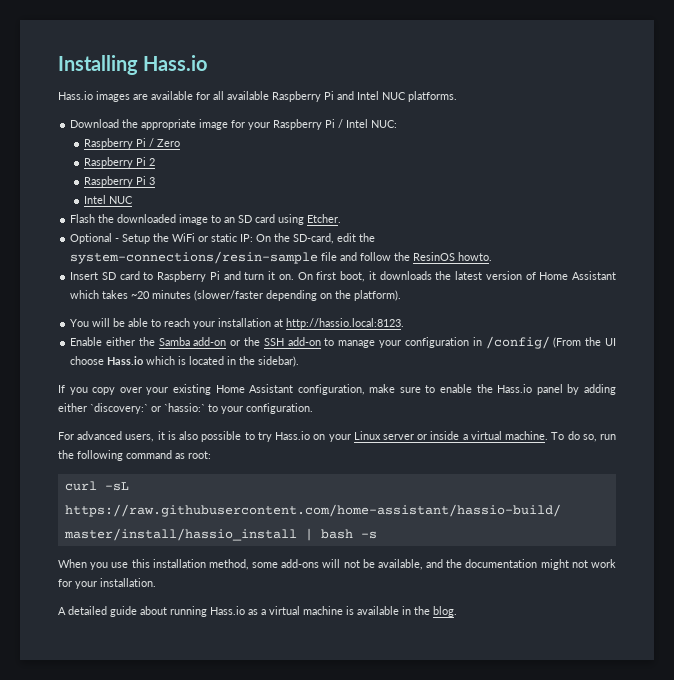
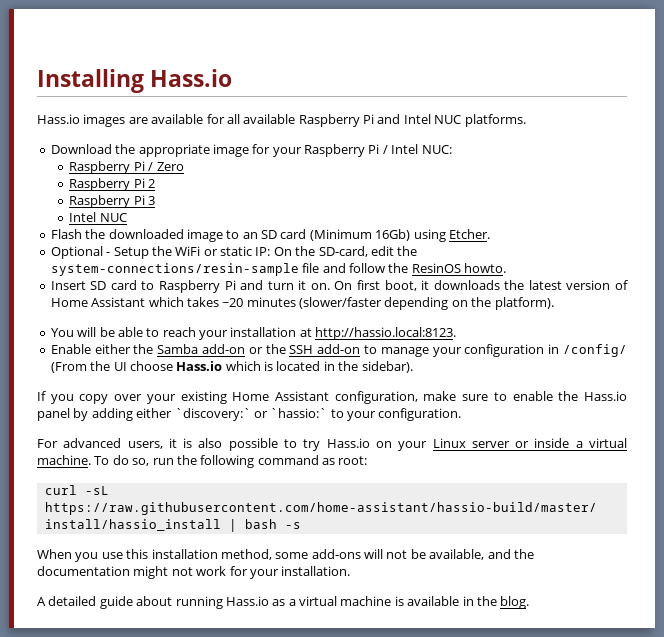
- Flash the downloaded image to an SD card using Etcher.
+ Flash the downloaded image to an SD card (Minimum 16Gb) using Etcher.

